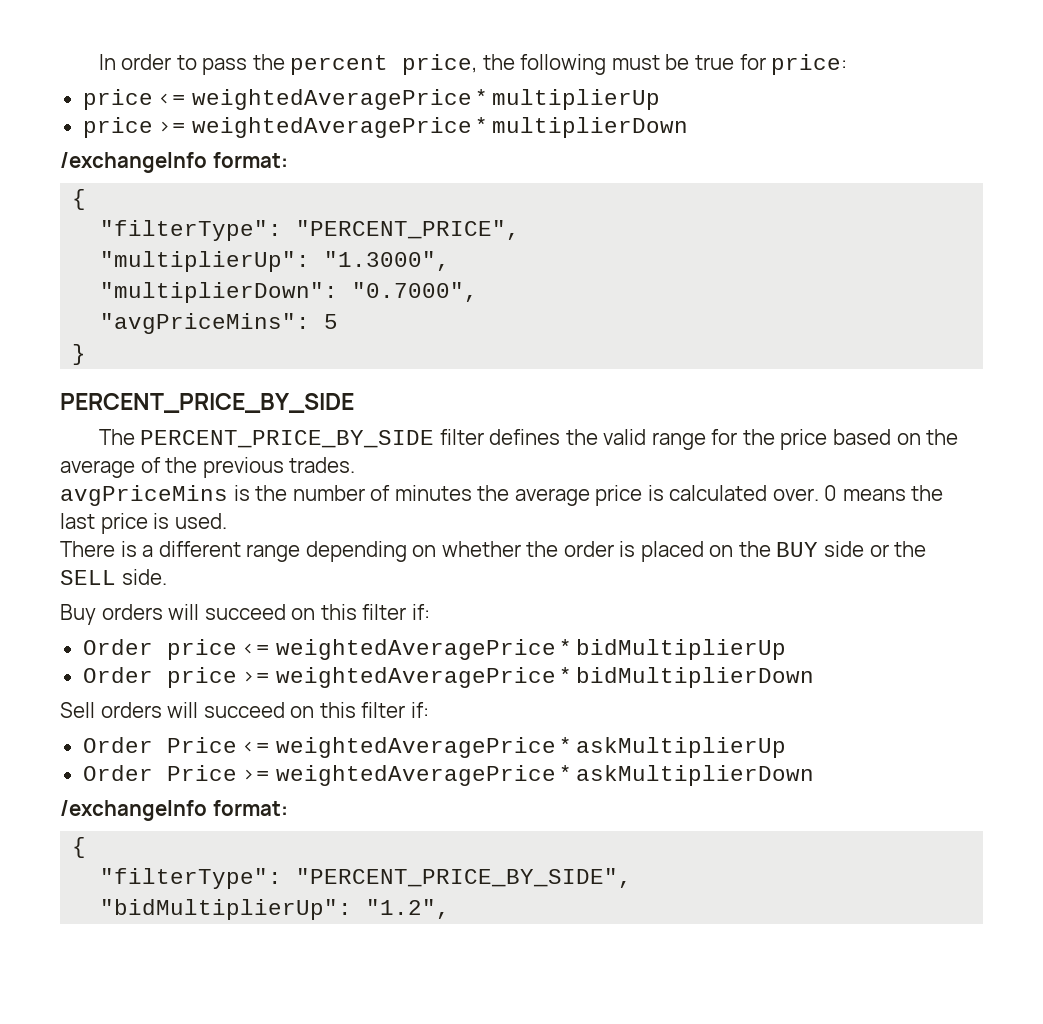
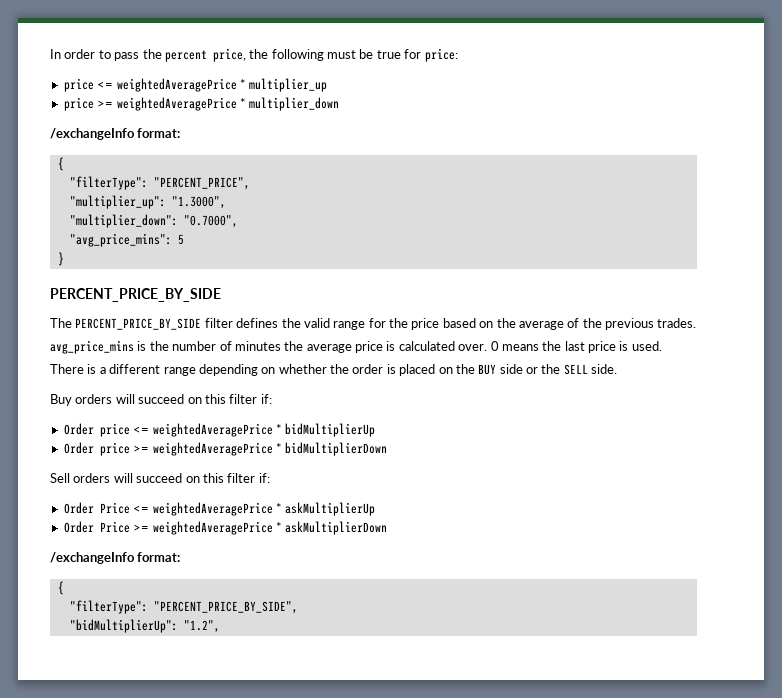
- price <= weightedAveragePrice * multiplierUp
- price >= weightedAveragePrice * multiplierDown
+ price <= weightedAveragePrice * multiplier_up
+ price >= weightedAveragePrice * multiplier_down
- "multiplierUp": "1.3000",
+ "multiplier_up": "1.3000",
- "multiplierDown": "0.7000",
+ "multiplier_down": "0.7000",
- "avgPriceMins": 5
+ "avg_price_mins": 5
- avgPriceMins is the number of minutes the average price is calculated over.
+ avg_price_mins is the number of minutes the average price is calculated over.

